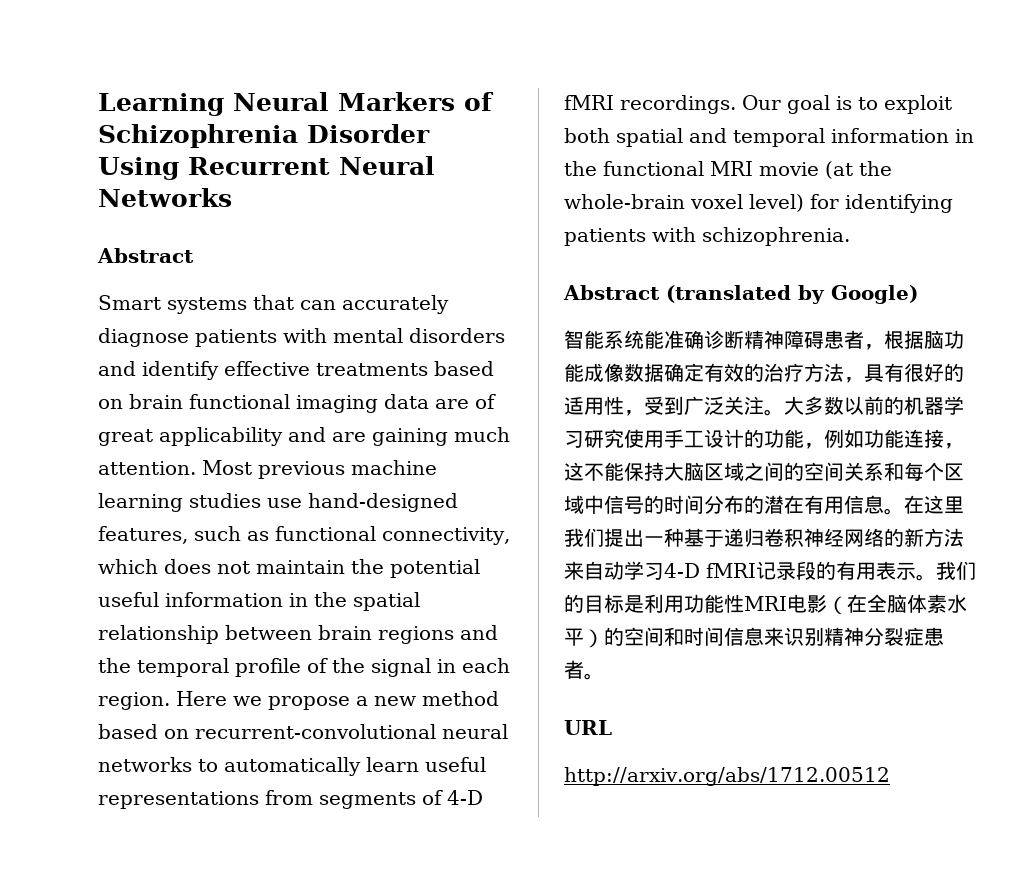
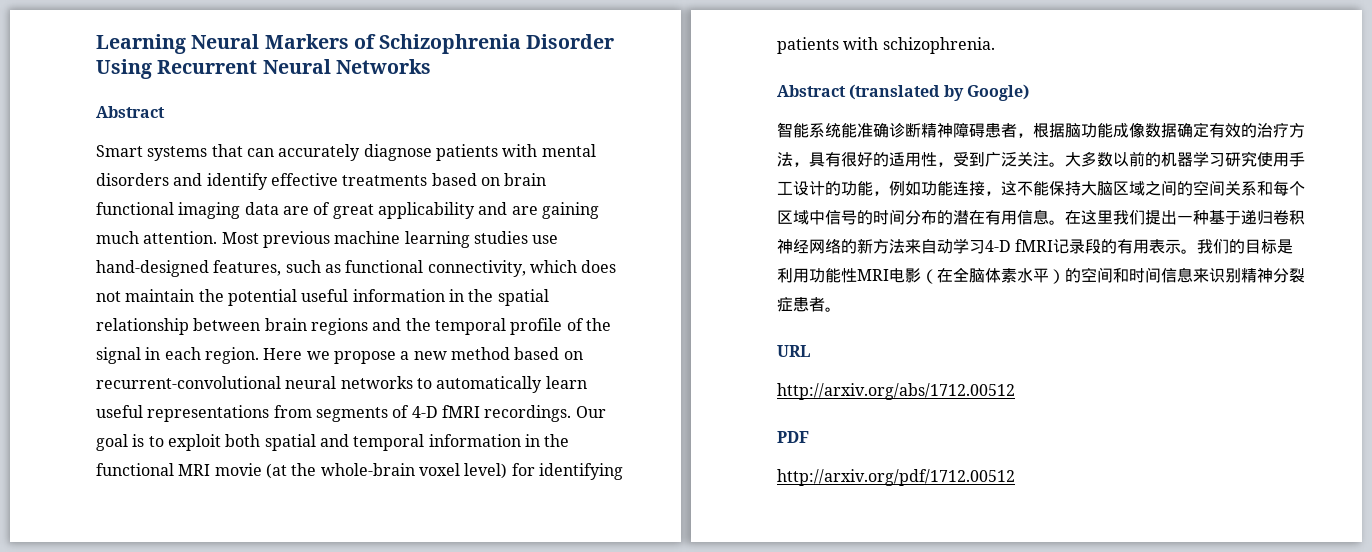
+ PDF
+ http://arxiv.org/pdf/1712.00512

